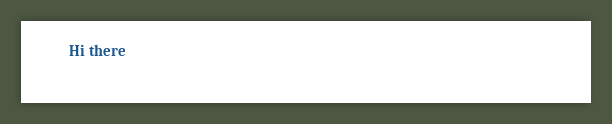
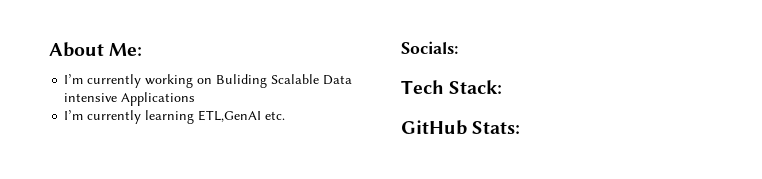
- Hi there
+ About Me:
+ I’m currently working on Buliding Scalable Data intensive Applications
+ I’m currently learning ETL,GenAI etc.
+ Socials:
+ Tech Stack:
+ GitHub Stats:

